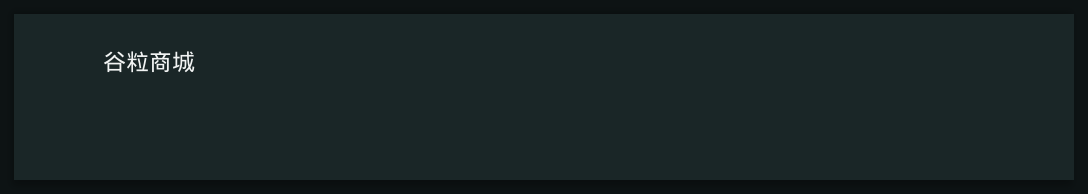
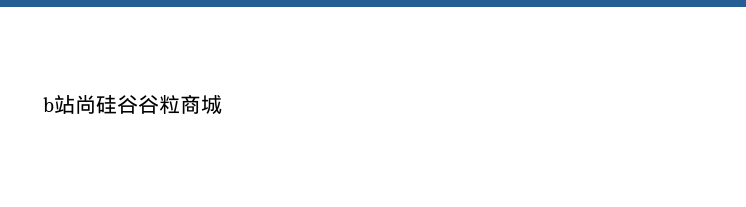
- 谷粒商城
+ b站尚硅谷谷粒商城

